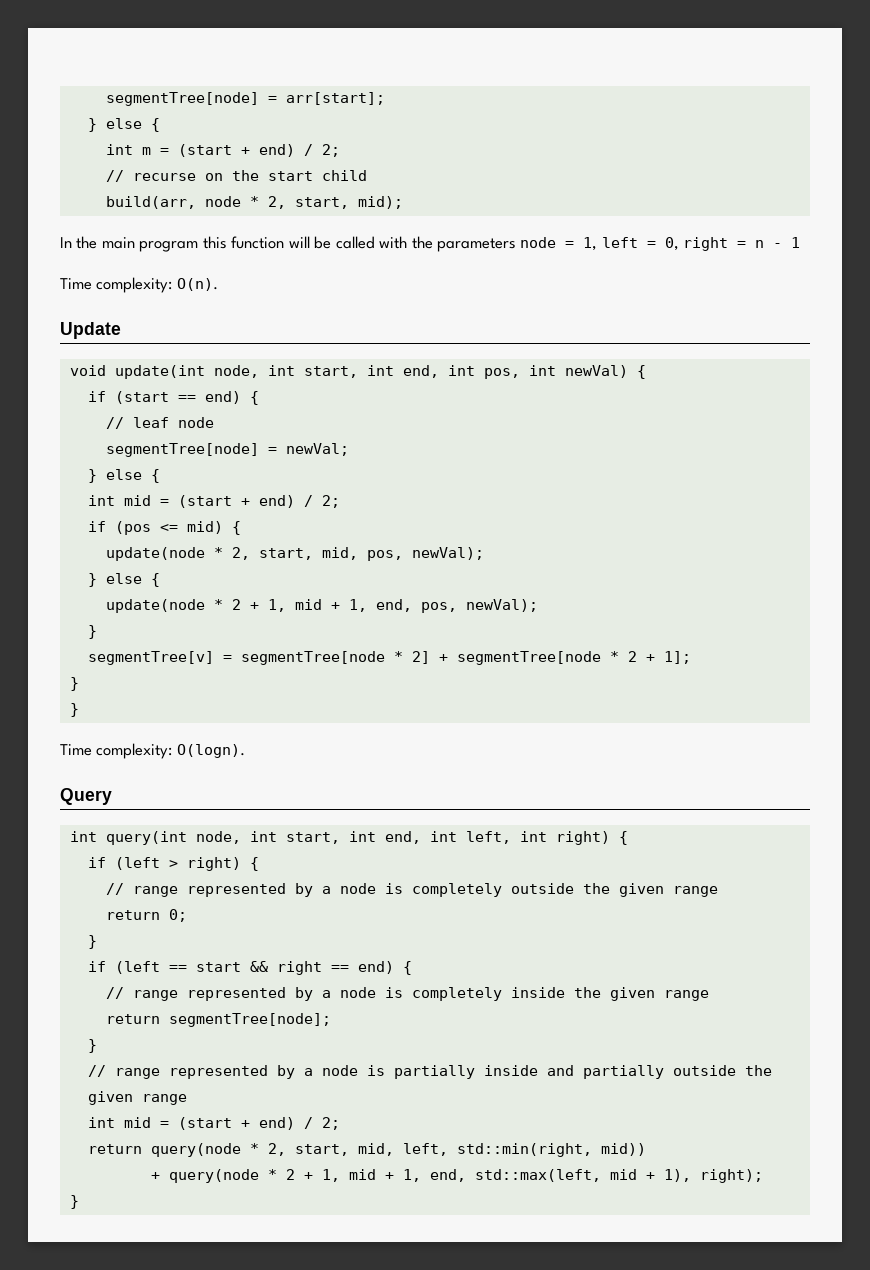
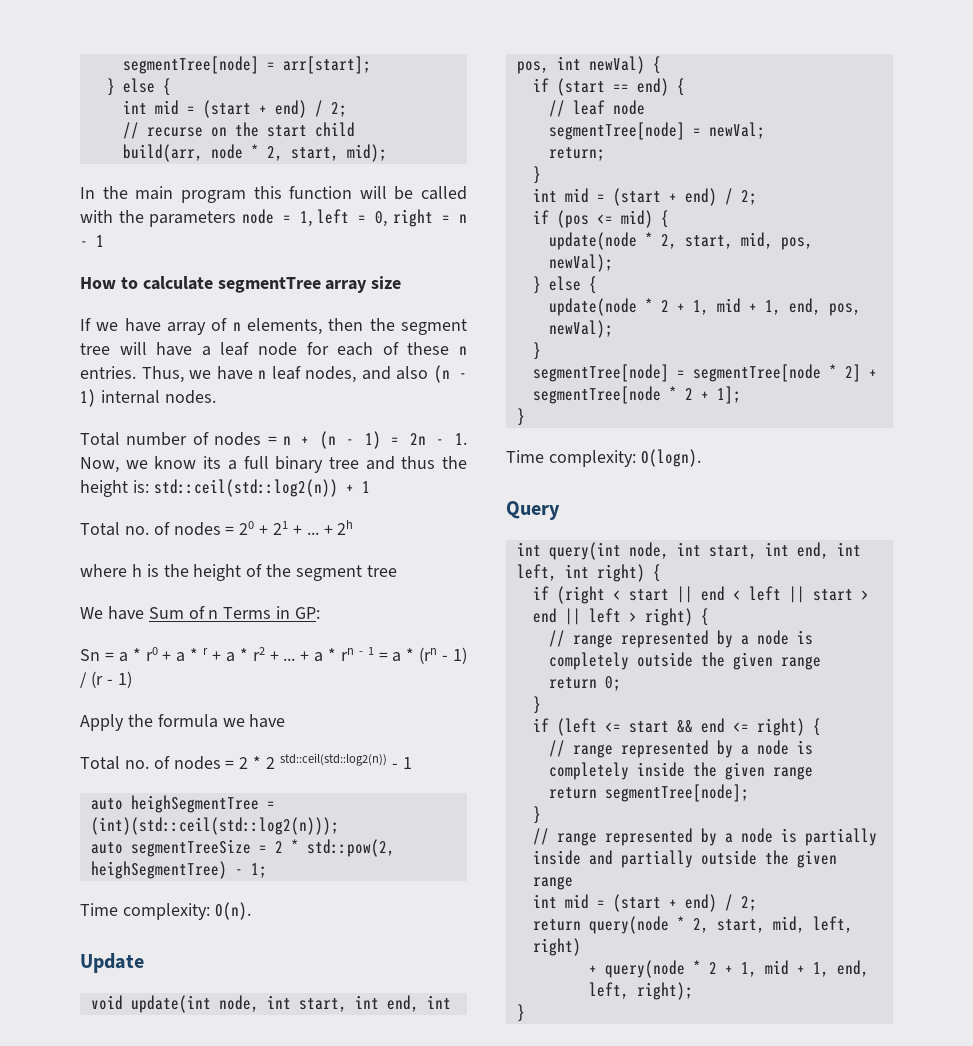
  segmentTree[node] = arr[start];
  } else {
- int m = (start + end) / 2;
+ int mid = (start + end) / 2;
+ How to calculate segmentTree array size
+ If we have array of n elements, then the segment tree will have a leaf node for each of these n entries. Thus, we have n leaf nodes, and also (n - 1) internal nodes.
+ Total number of nodes = n + (n - 1) = 2n - 1. Now, we know its a full binary tree and thus the height is: std::ceil(std::log2(n)) + 1
+ Total no. of nodes = 20 + 21 + ... + 2h
+ where h is the height of the segment tree
+ We have Sum of n Terms in GP:
+ Sn = a * r0 + a * r + a * r2 + ... + a * rn - 1 = a * (rn - 1) / (r - 1)
+ Apply the formula we have
+ Total no. of nodes = 2 * 2 std::ceil(std::log2(n)) - 1
+ auto heighSegmentTree = (int)(std::ceil(std::log2(n)));
+ auto segmentTreeSize = 2 * std::pow(2, heighSegmentTree) - 1;
  segmentTree[node] = newVal;
- } else {
+ return;
+ }
- segmentTree[v] = segmentTree[node * 2] + segmentTree[node * 2 + 1];
- }
+ segmentTree[node] = segmentTree[node * 2] + segmentTree[node * 2 + 1];
- if (left > right) {
+ if (right < start || end < left || start > end || left > right) {
- if (left == start && right == end) {
+ if (left <= start && end <= right) {
- return query(node * 2, start, mid, left, std::min(right, mid))
+ return query(node * 2, start, mid, left, right)
- + query(node * 2 + 1, mid + 1, end, std::max(left, mid + 1), right);
+ + query(node * 2 + 1, mid + 1, end, left, right);

